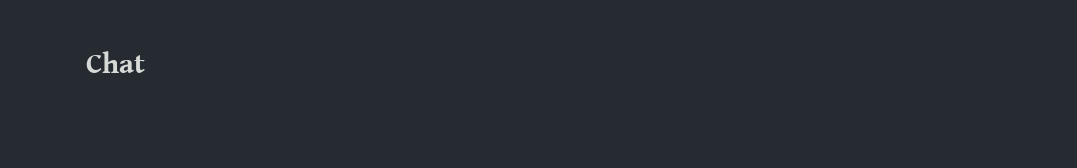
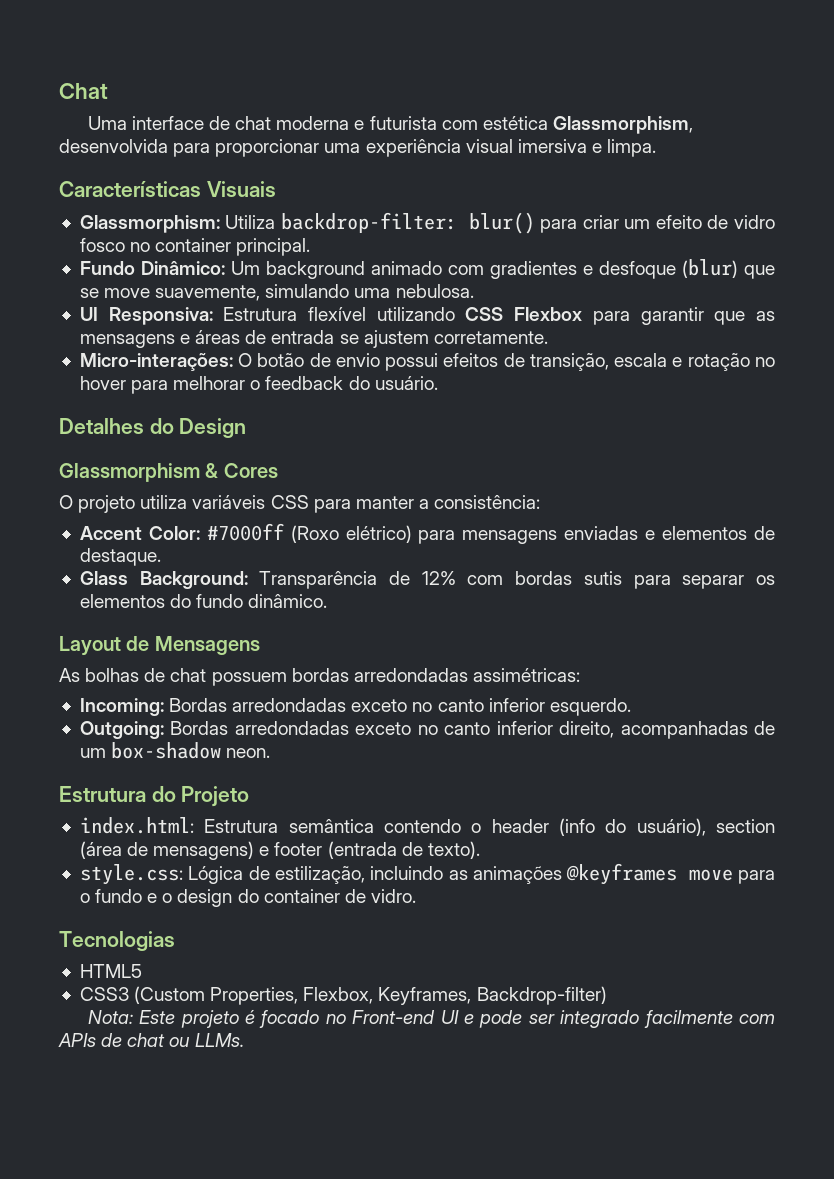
+ Uma interface de chat moderna e futurista com estética Glassmorphism, desenvolvida para proporcionar uma experiência visual imersiva e limpa.
+ Características Visuais
+ Glassmorphism: Utiliza backdrop-filter: blur() para criar um efeito de vidro fosco no container principal.
+ Fundo Dinâmico: Um background animado com gradientes e desfoque (blur) que se move suavemente, simulando uma nebulosa.
+ UI Responsiva: Estrutura flexível utilizando CSS Flexbox para garantir que as mensagens e áreas de entrada se ajustem corretamente.
+ Micro-interações: O botão de envio possui efeitos de transição, escala e rotação no hover para melhorar o feedback do usuário.
+ Detalhes do Design
+ Glassmorphism & Cores
+ O projeto utiliza variáveis CSS para manter a consistência:
+ Accent Color: #7000ff (Roxo elétrico) para mensagens enviadas e elementos de destaque.
+ Glass Background: Transparência de 12% com bordas sutis para separar os elementos do fundo dinâmico.
+ Layout de Mensagens
+ As bolhas de chat possuem bordas arredondadas assimétricas:
+ Incoming: Bordas arredondadas exceto no canto inferior esquerdo.
+ Outgoing: Bordas arredondadas exceto no canto inferior direito, acompanhadas de um box-shadow neon.
+ Estrutura do Projeto
+ index.html: Estrutura semântica contendo o header (info do usuário), section (área de mensagens) e footer (entrada de texto).
+ style.css: Lógica de estilização, incluindo as animações @keyframes move para o fundo e o design do container de vidro.
+ Tecnologias
+ HTML5
+ CSS3 (Custom Properties, Flexbox, Keyframes, Backdrop-filter)
+ Nota: Este projeto é focado no Front-end UI e pode ser integrado facilmente com APIs de chat ou LLMs.

